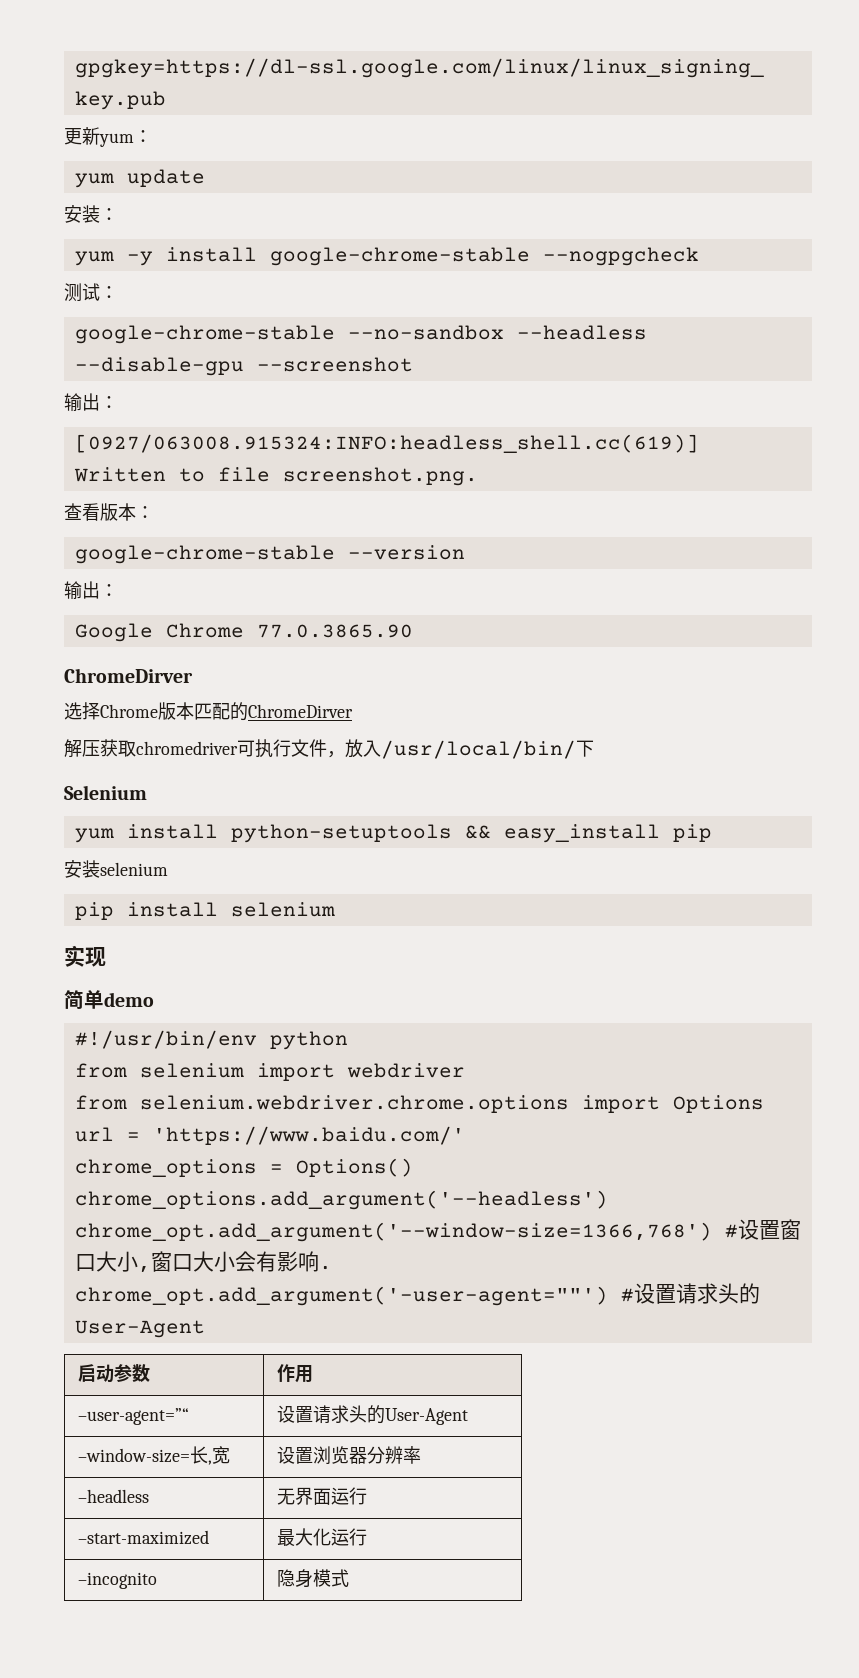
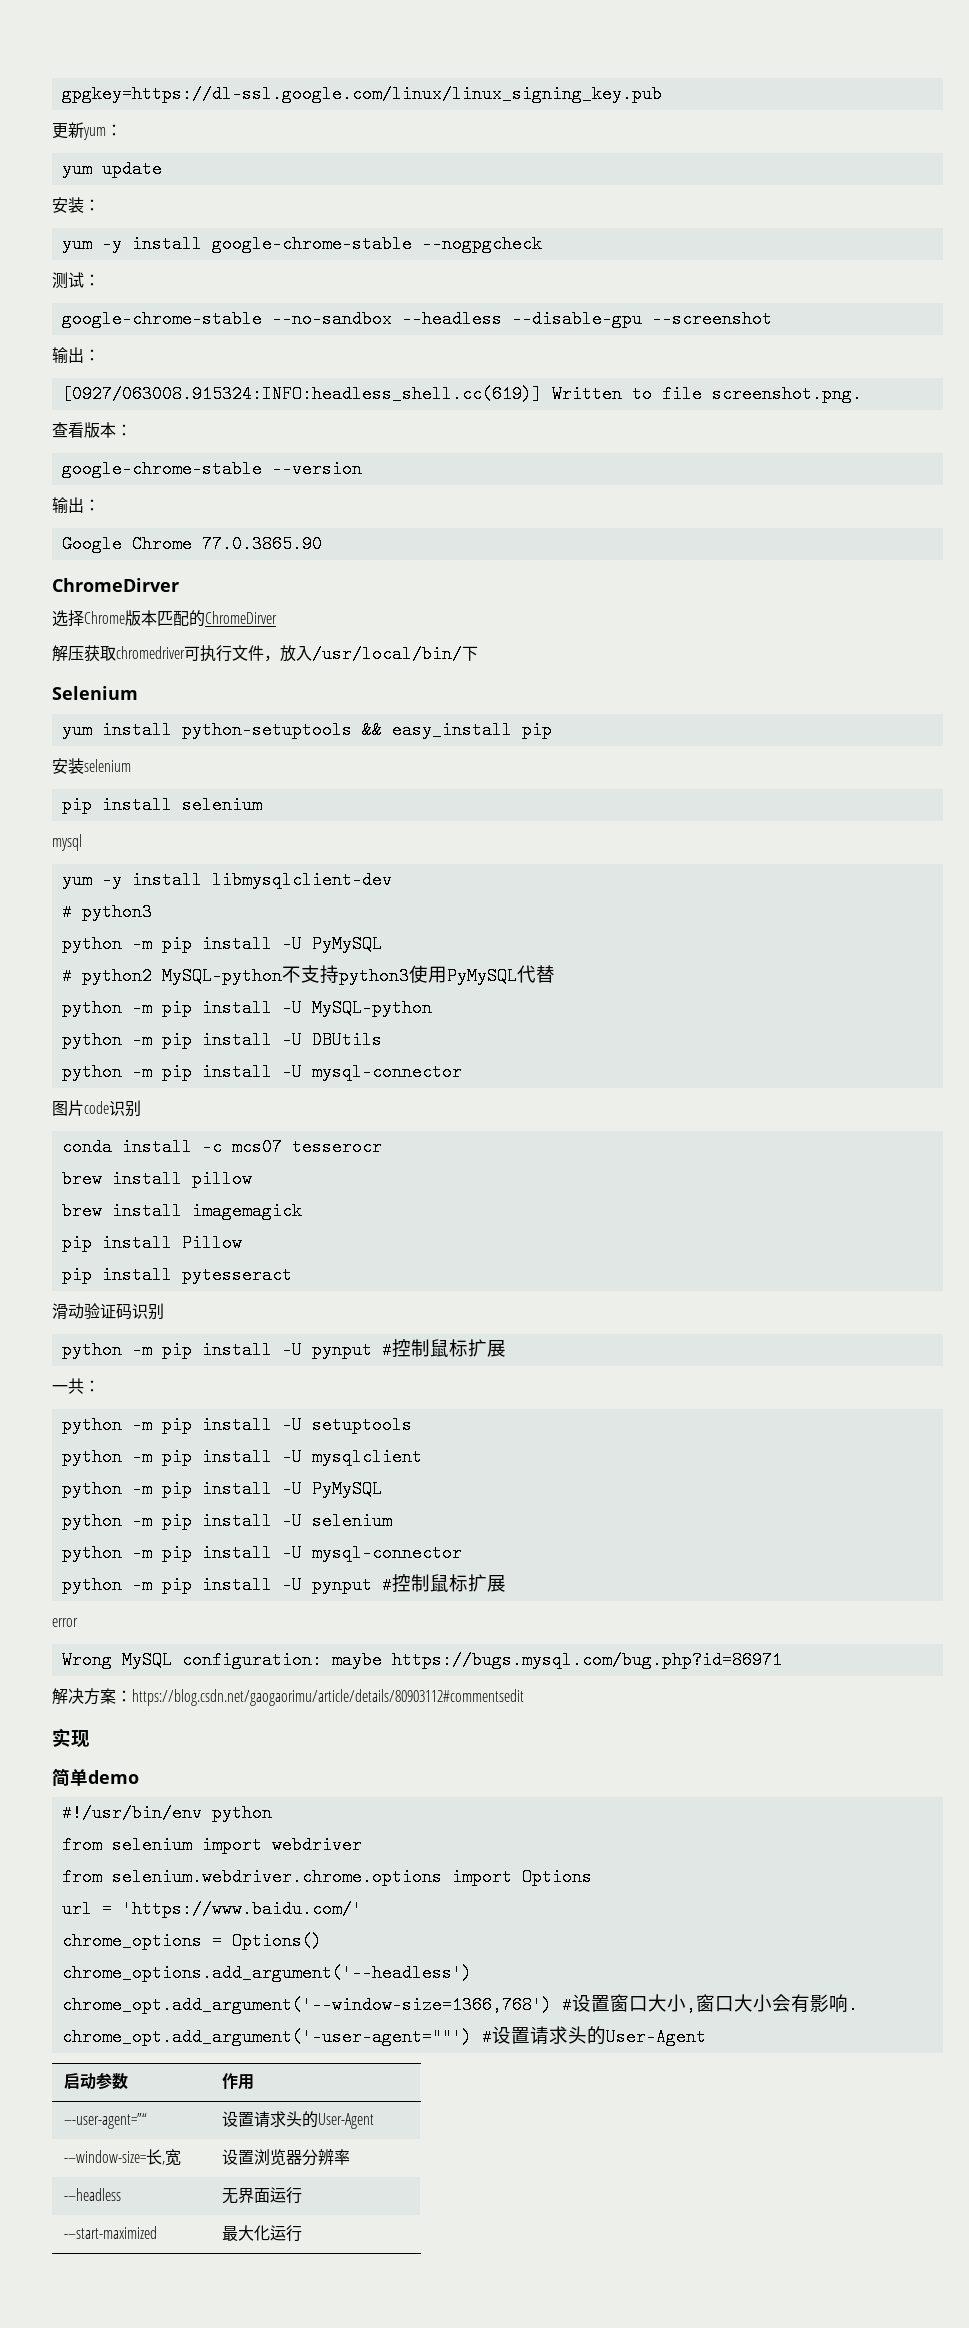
+ mysql
+ yum -y install libmysqlclient-dev
+ # python3
+ python -m pip install -U PyMySQL
+ # python2 MySQL-python不支持python3使用PyMySQL代替
+ python -m pip install -U MySQL-python
+ python -m pip install -U DBUtils
+ python -m pip install -U mysql-connector
+ 图片code识别
+ conda install -c mcs07 tesserocr
+ brew install pillow
+ brew install imagemagick
+ pip install Pillow
+ pip install pytesseract
+ 滑动验证码识别
+ python -m pip install -U pynput #控制鼠标扩展
+ 一共：
+ python -m pip install -U setuptools
+ python -m pip install -U mysqlclient
+ python -m pip install -U PyMySQL
+ python -m pip install -U selenium
+ python -m pip install -U mysql-connector
+ python -m pip install -U pynput #控制鼠标扩展
+ error
+ Wrong MySQL configuration: maybe https://bugs.mysql.com/bug.php?id=86971
+ 解决方案：https://blog.csdn.net/gaogaorimu/article/details/80903112#commentsedit
- –user-agent=”“ | 设置请求头的User-Agent
- –window-size=长,宽 | 设置浏览器分辨率
+ –-user-agent=”“ | 设置请求头的User-Agent
+ -–window-size=长,宽 | 设置浏览器分辨率
- –headless | 无界面运行
+ -–headless | 无界面运行
- –start-maximized | 最大化运行
+ -–start-maximized | 最大化运行
- –incognito | 隐身模式

